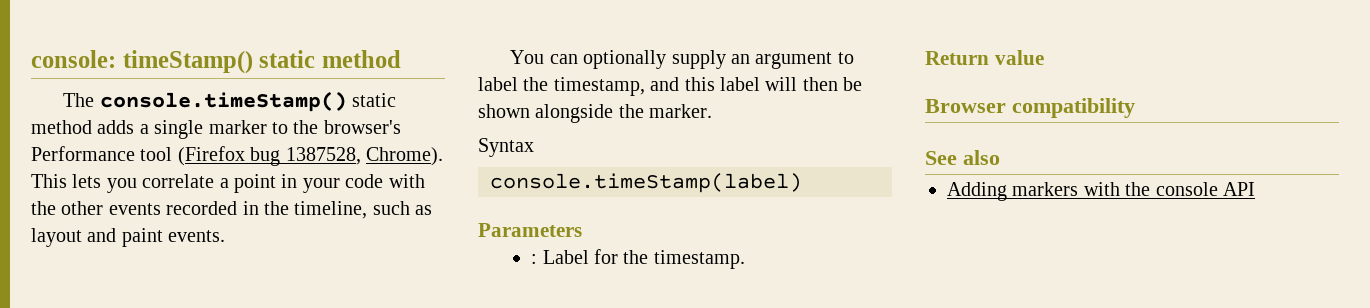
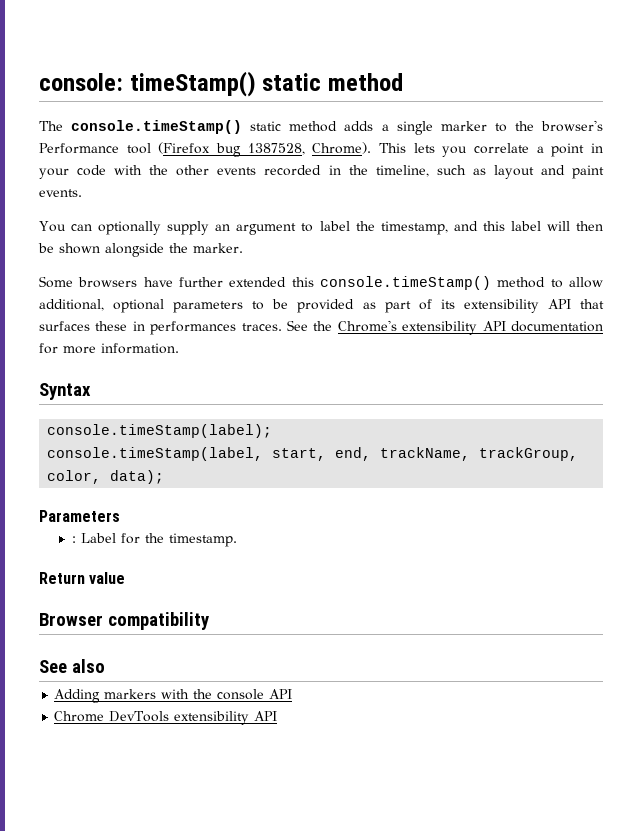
+ Some browsers have further extended this console.timeStamp() method to allow additional, optional parameters to be provided as part of its extensibility API that surfaces these in performances traces. See the Chrome's extensibility API documentation for more information.
  Syntax
- console.timeStamp(label)
+ console.timeStamp(label);
+ console.timeStamp(label, start, end, trackName, trackGroup, color, data);
+ Chrome DevTools extensibility API

